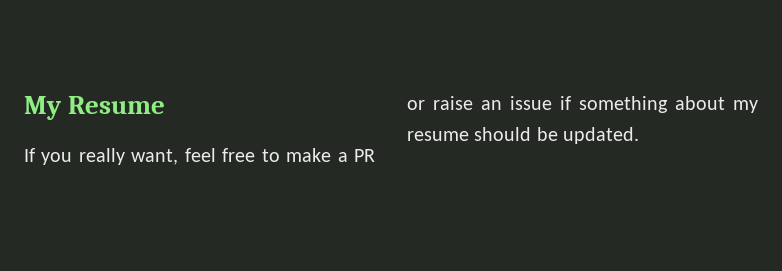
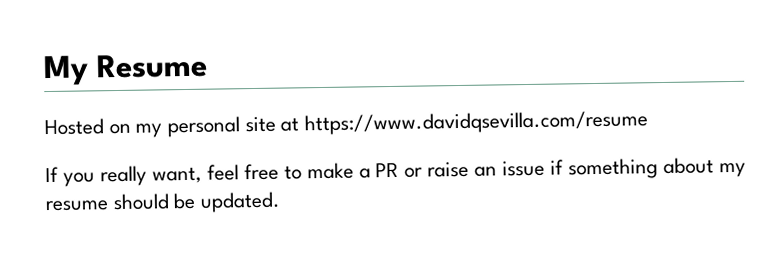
+ Hosted on my personal site at https://www.davidqsevilla.com/resume

